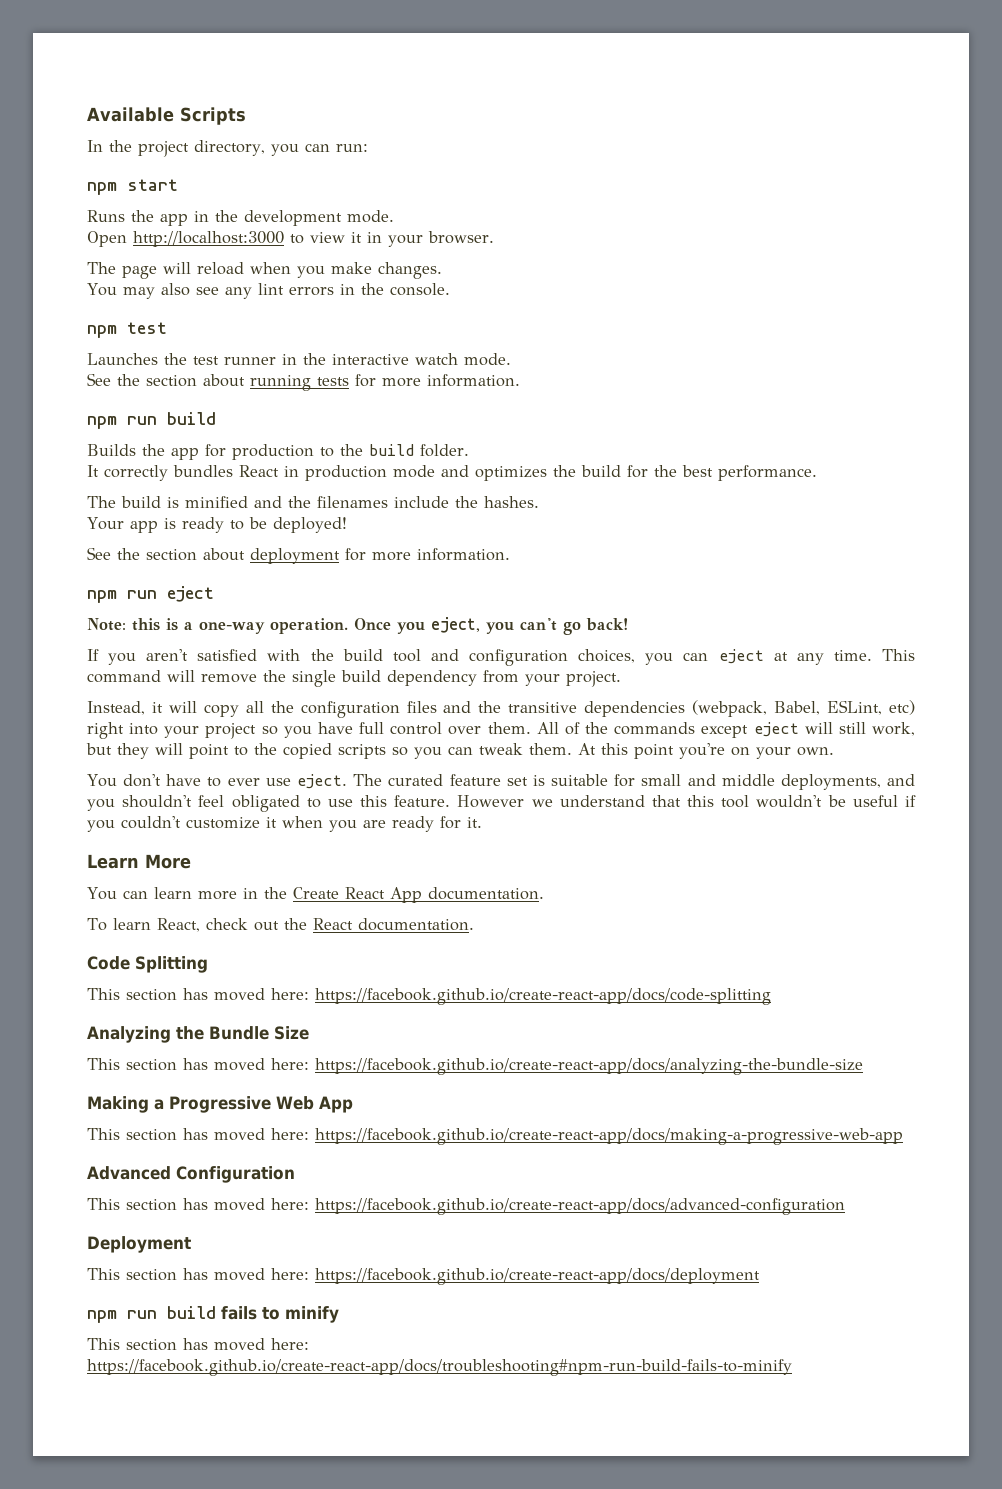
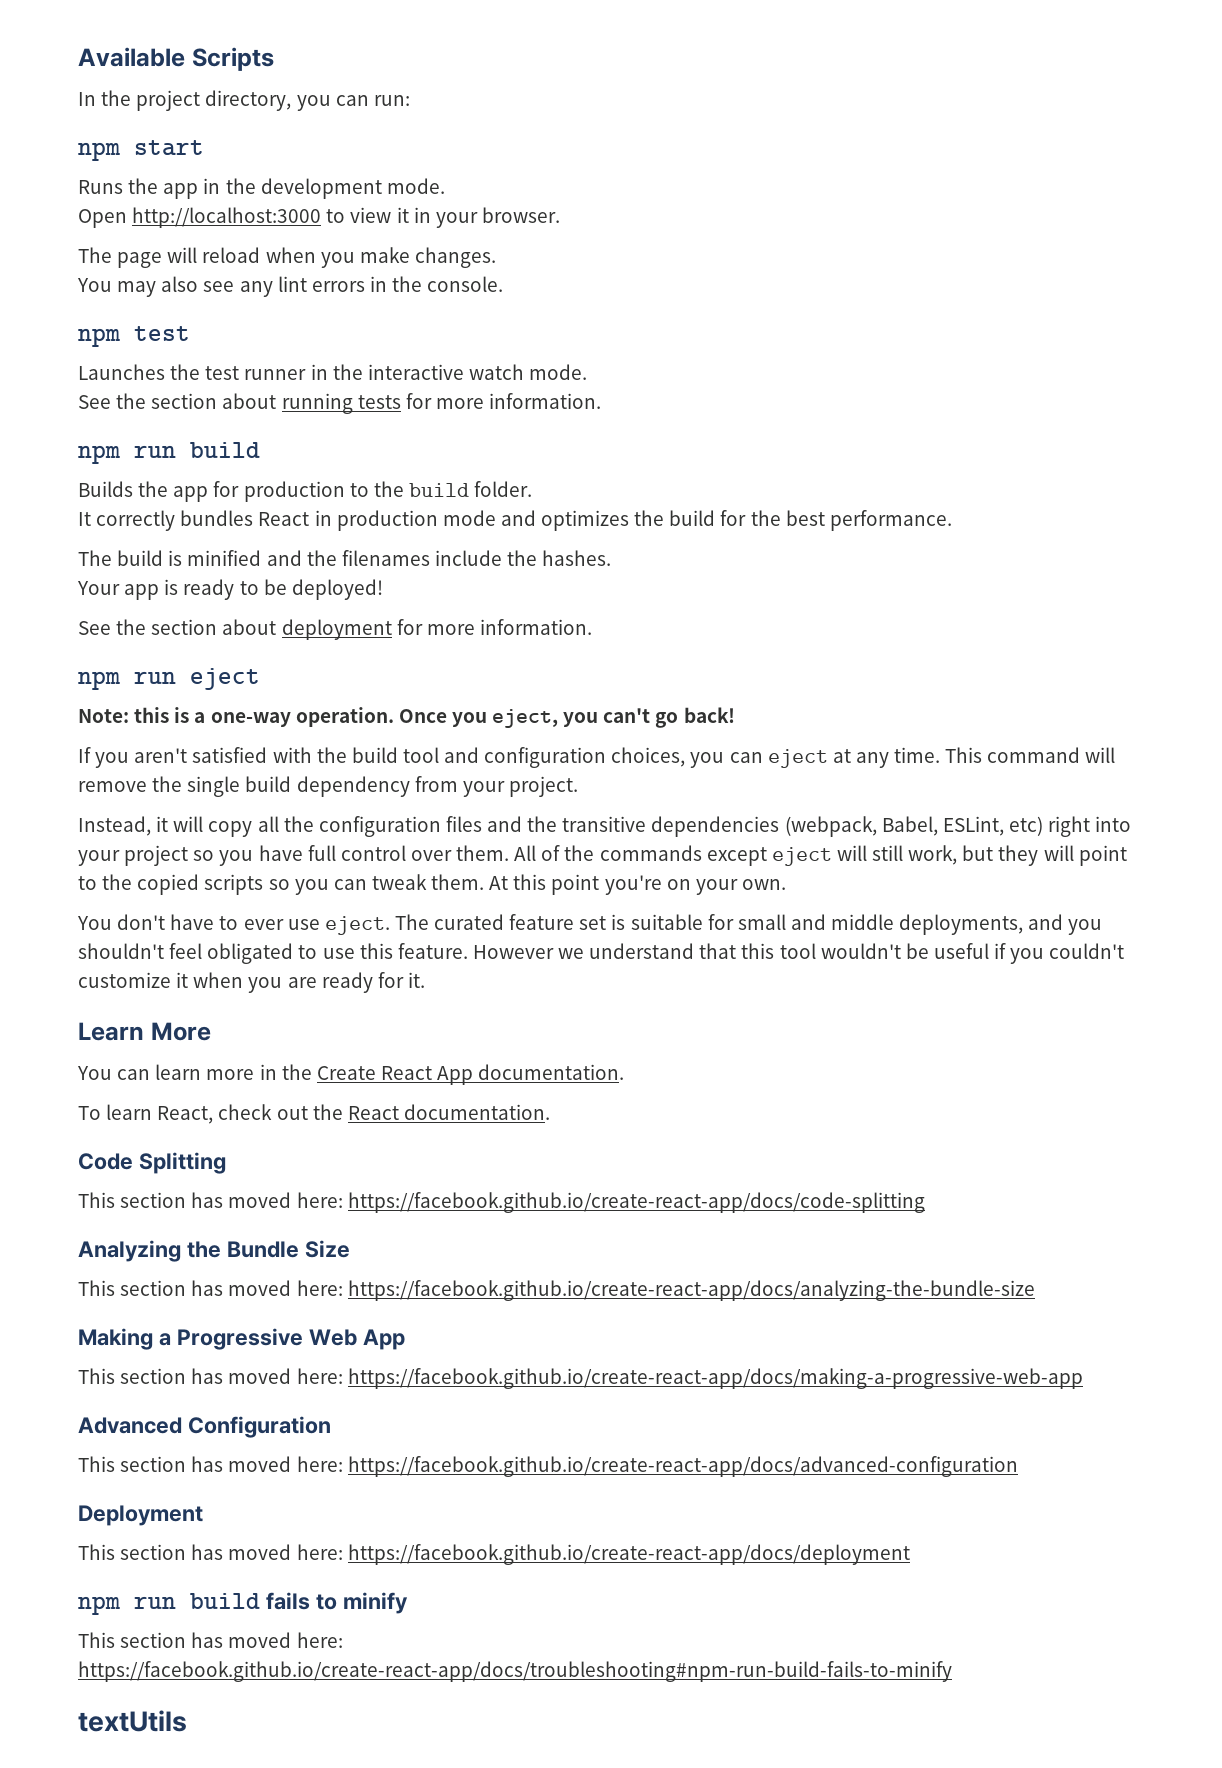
+ textUtils

